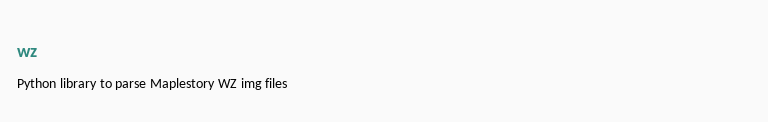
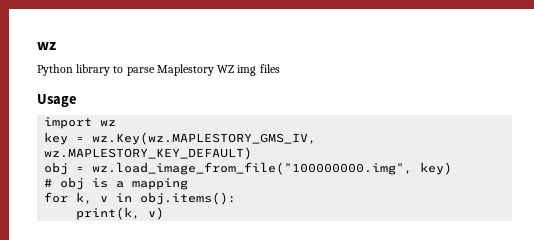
+ Usage
+ import wz
+ key = wz.Key(wz.MAPLESTORY_GMS_IV, wz.MAPLESTORY_KEY_DEFAULT)
+ obj = wz.load_image_from_file("100000000.img", key)
+ # obj is a mapping
+ for k, v in obj.items():
+ print(k, v)

